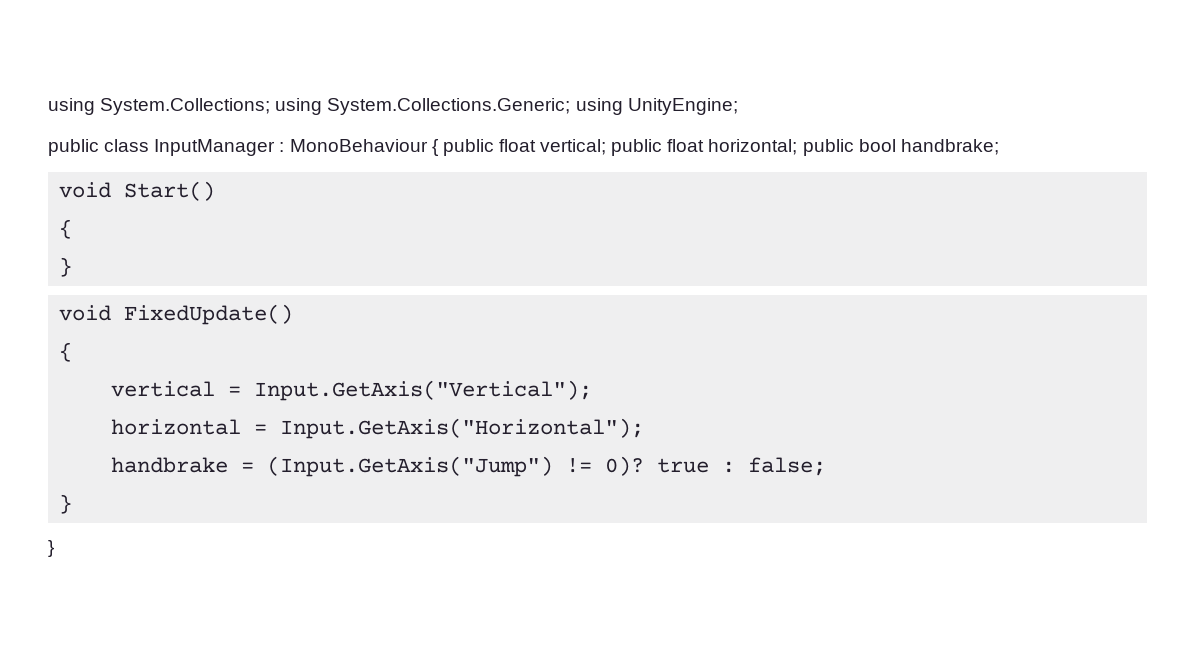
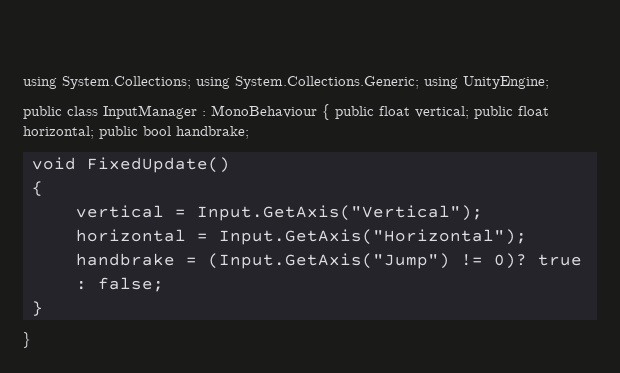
- void Start()
- {
- }

